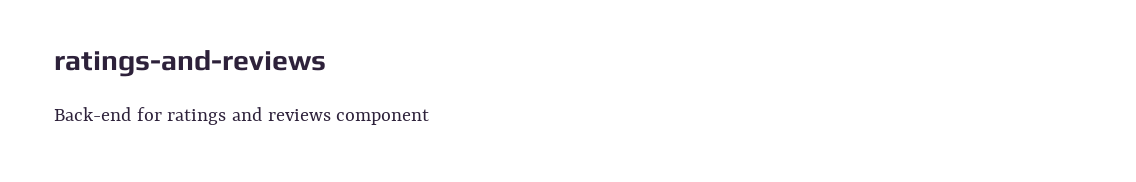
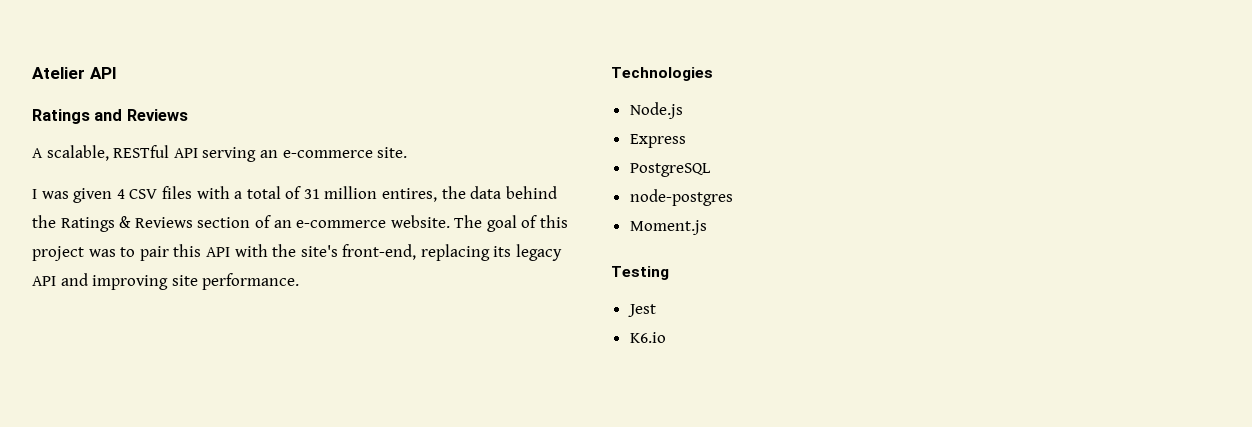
- ratings-and-reviews
- Back-end for ratings and reviews component
+ Atelier API
+ Ratings and Reviews
+ A scalable, RESTful API serving an e-commerce site.
+ I was given 4 CSV files with a total of 31 million entires, the data behind the Ratings & Reviews section of an e-commerce website. The goal of this project was to pair this API with the site's front-end, replacing its legacy API and improving site performance.
+ Technologies
+ Node.js
+ Express
+ PostgreSQL
+ node-postgres
+ Moment.js
+ Testing
+ Jest
+ K6.io

